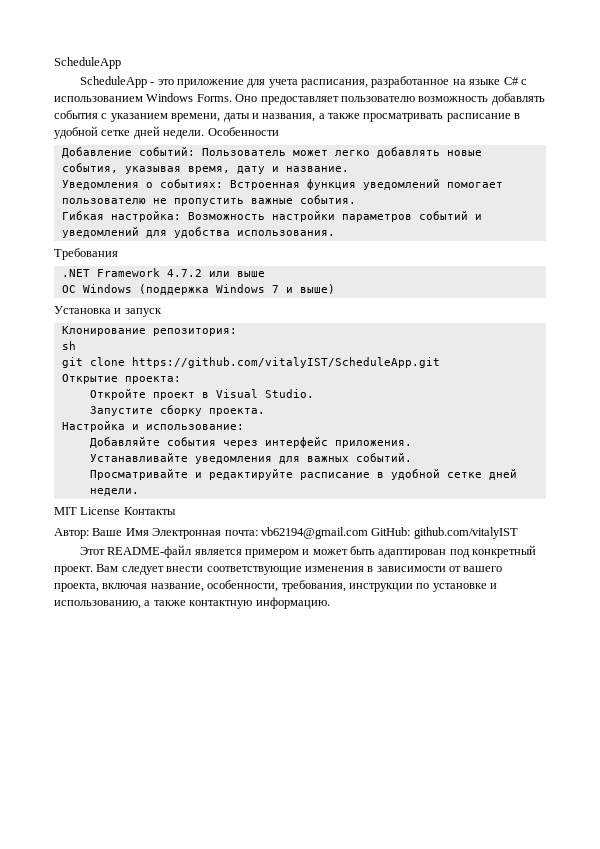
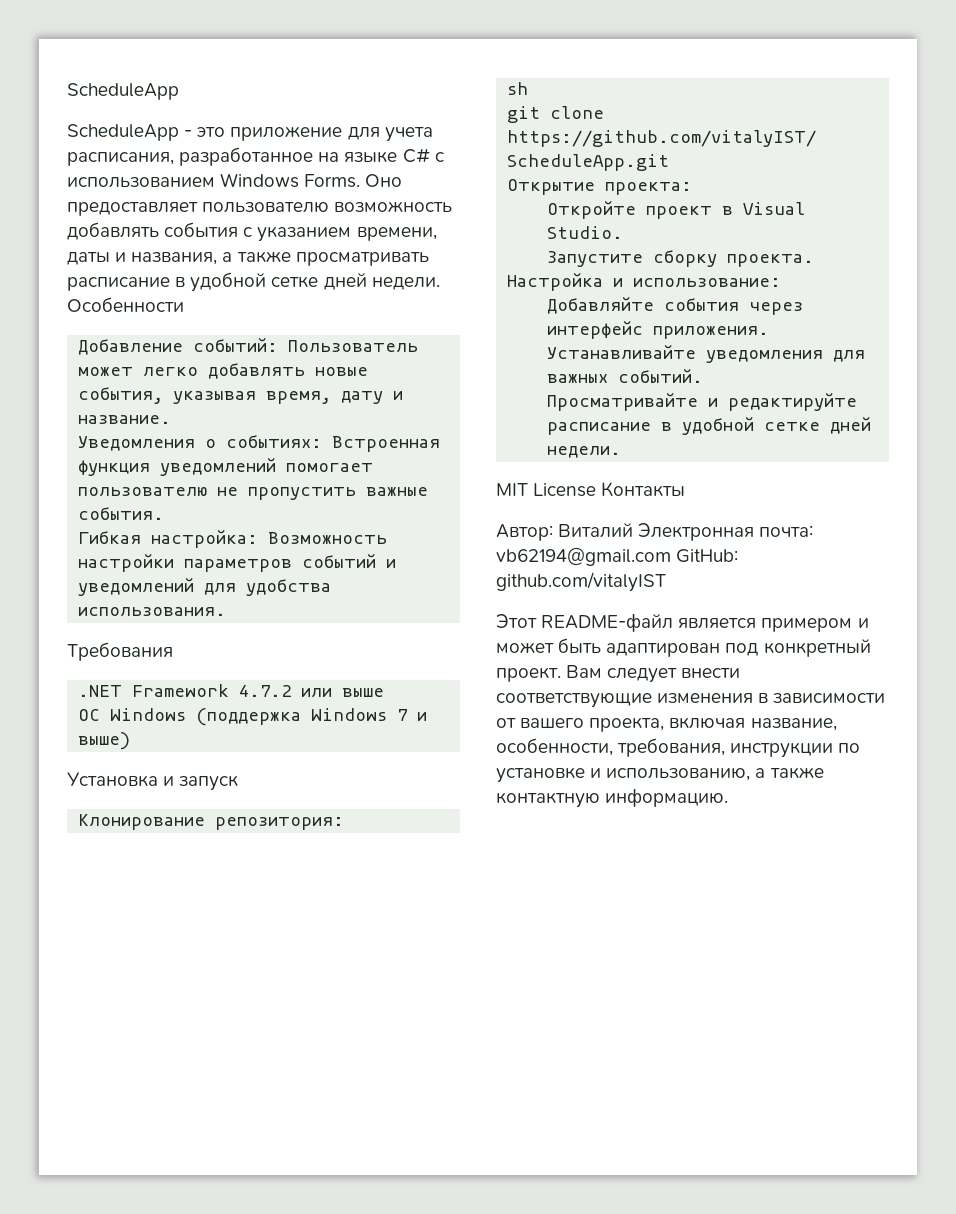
- Автор: Ваше Имя Электронная почта: vb62194@gmail.com GitHub: github.com/vitalyIST
+ Автор: Виталий Электронная почта: vb62194@gmail.com GitHub: github.com/vitalyIST

